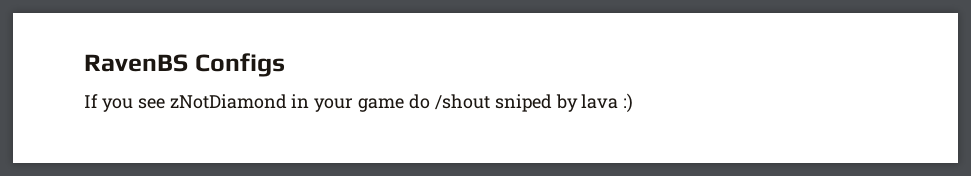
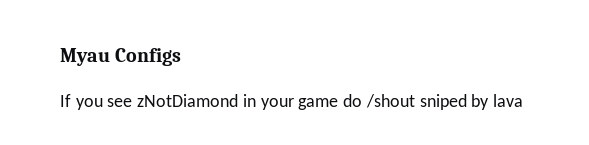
- RavenBS Configs
+ Myau Configs
- If you see zNotDiamond in your game do /shout sniped by lava :)
+ If you see zNotDiamond in your game do /shout sniped by lava

